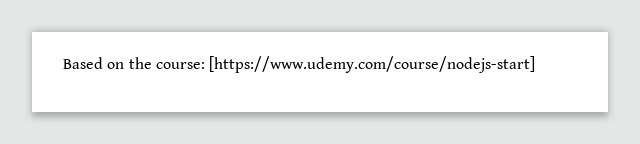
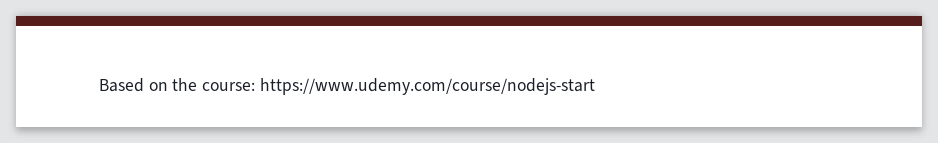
- Based on the course: [https://www.udemy.com/course/nodejs-start]
+ Based on the course: https://www.udemy.com/course/nodejs-start

